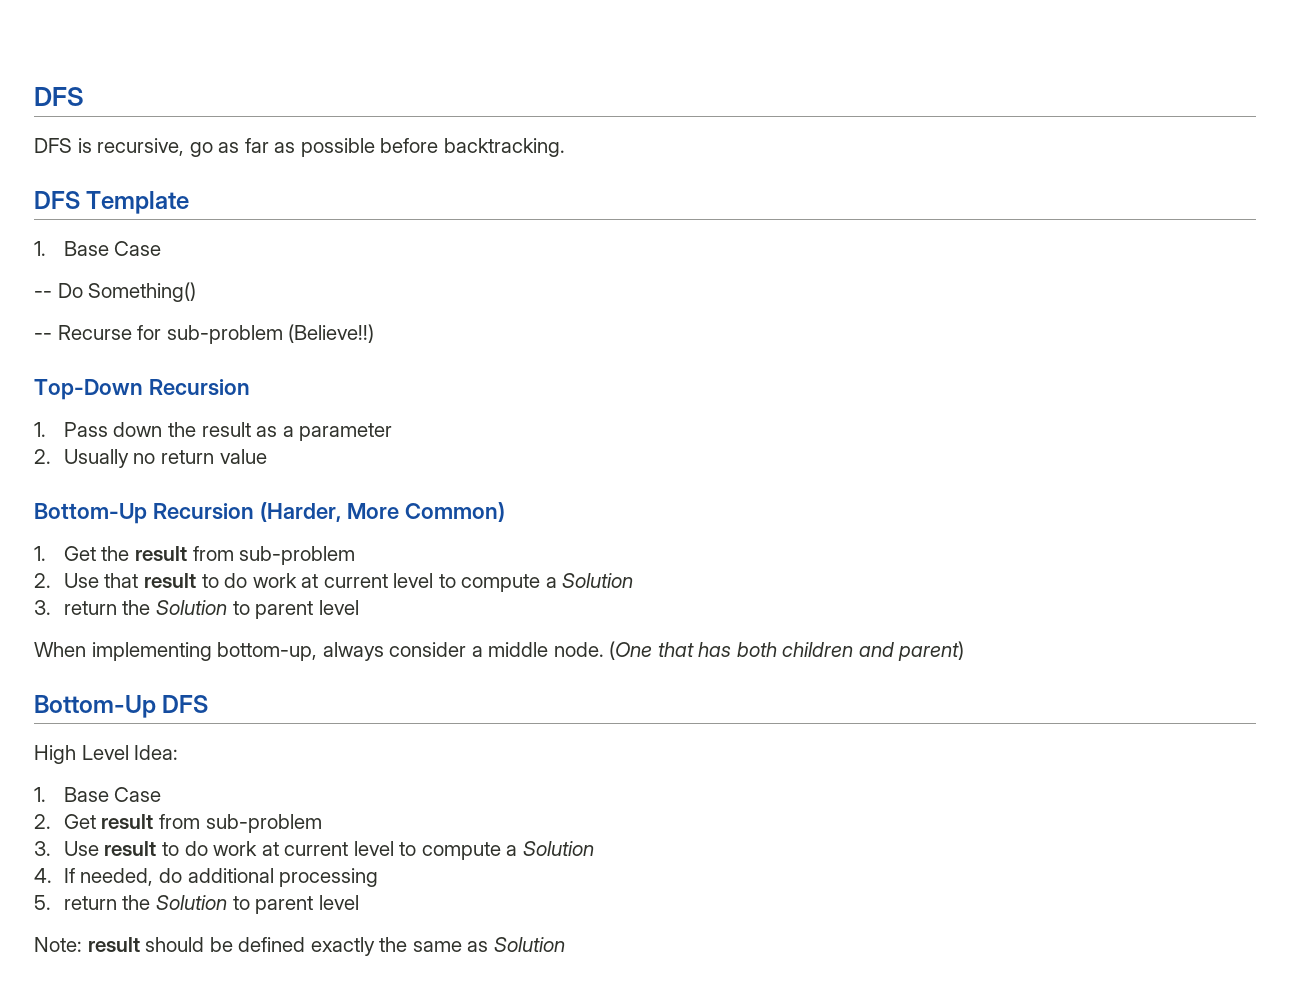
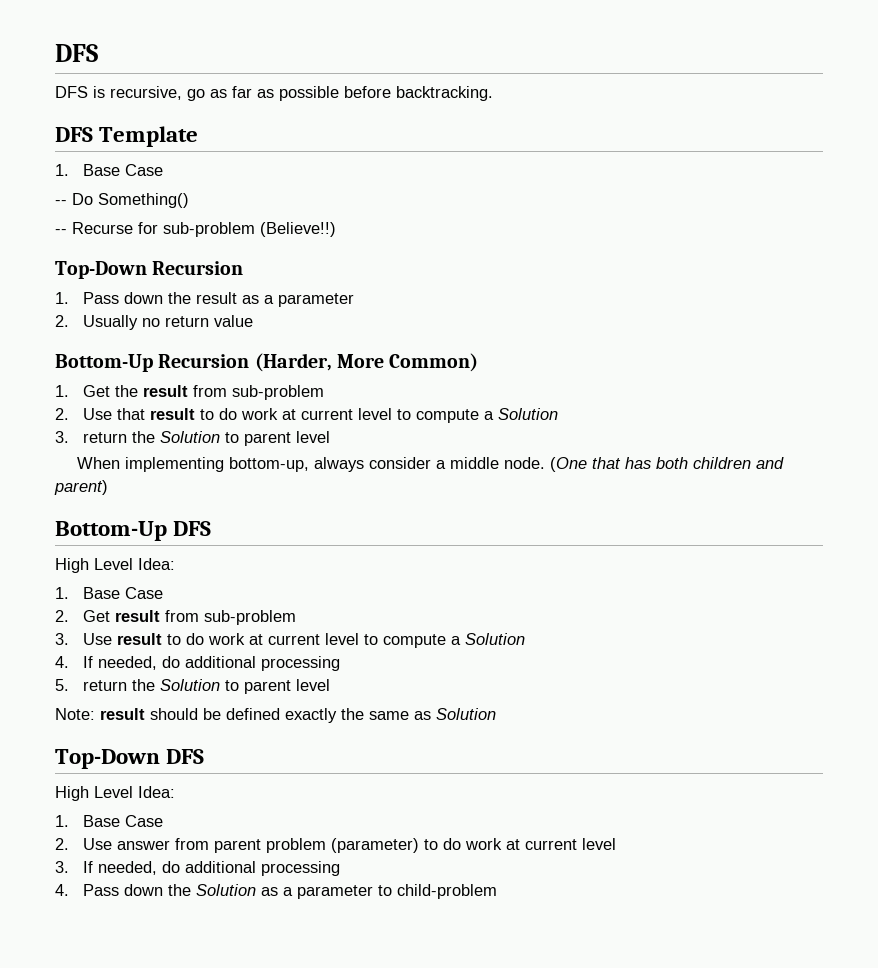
+ Top-Down DFS
+ High Level Idea:
+ 1. Base Case
+ 2. Use answer from parent problem (parameter) to do work at current level
+ 3. If needed, do additional processing
+ 4. Pass down the Solution as a parameter to child-problem

